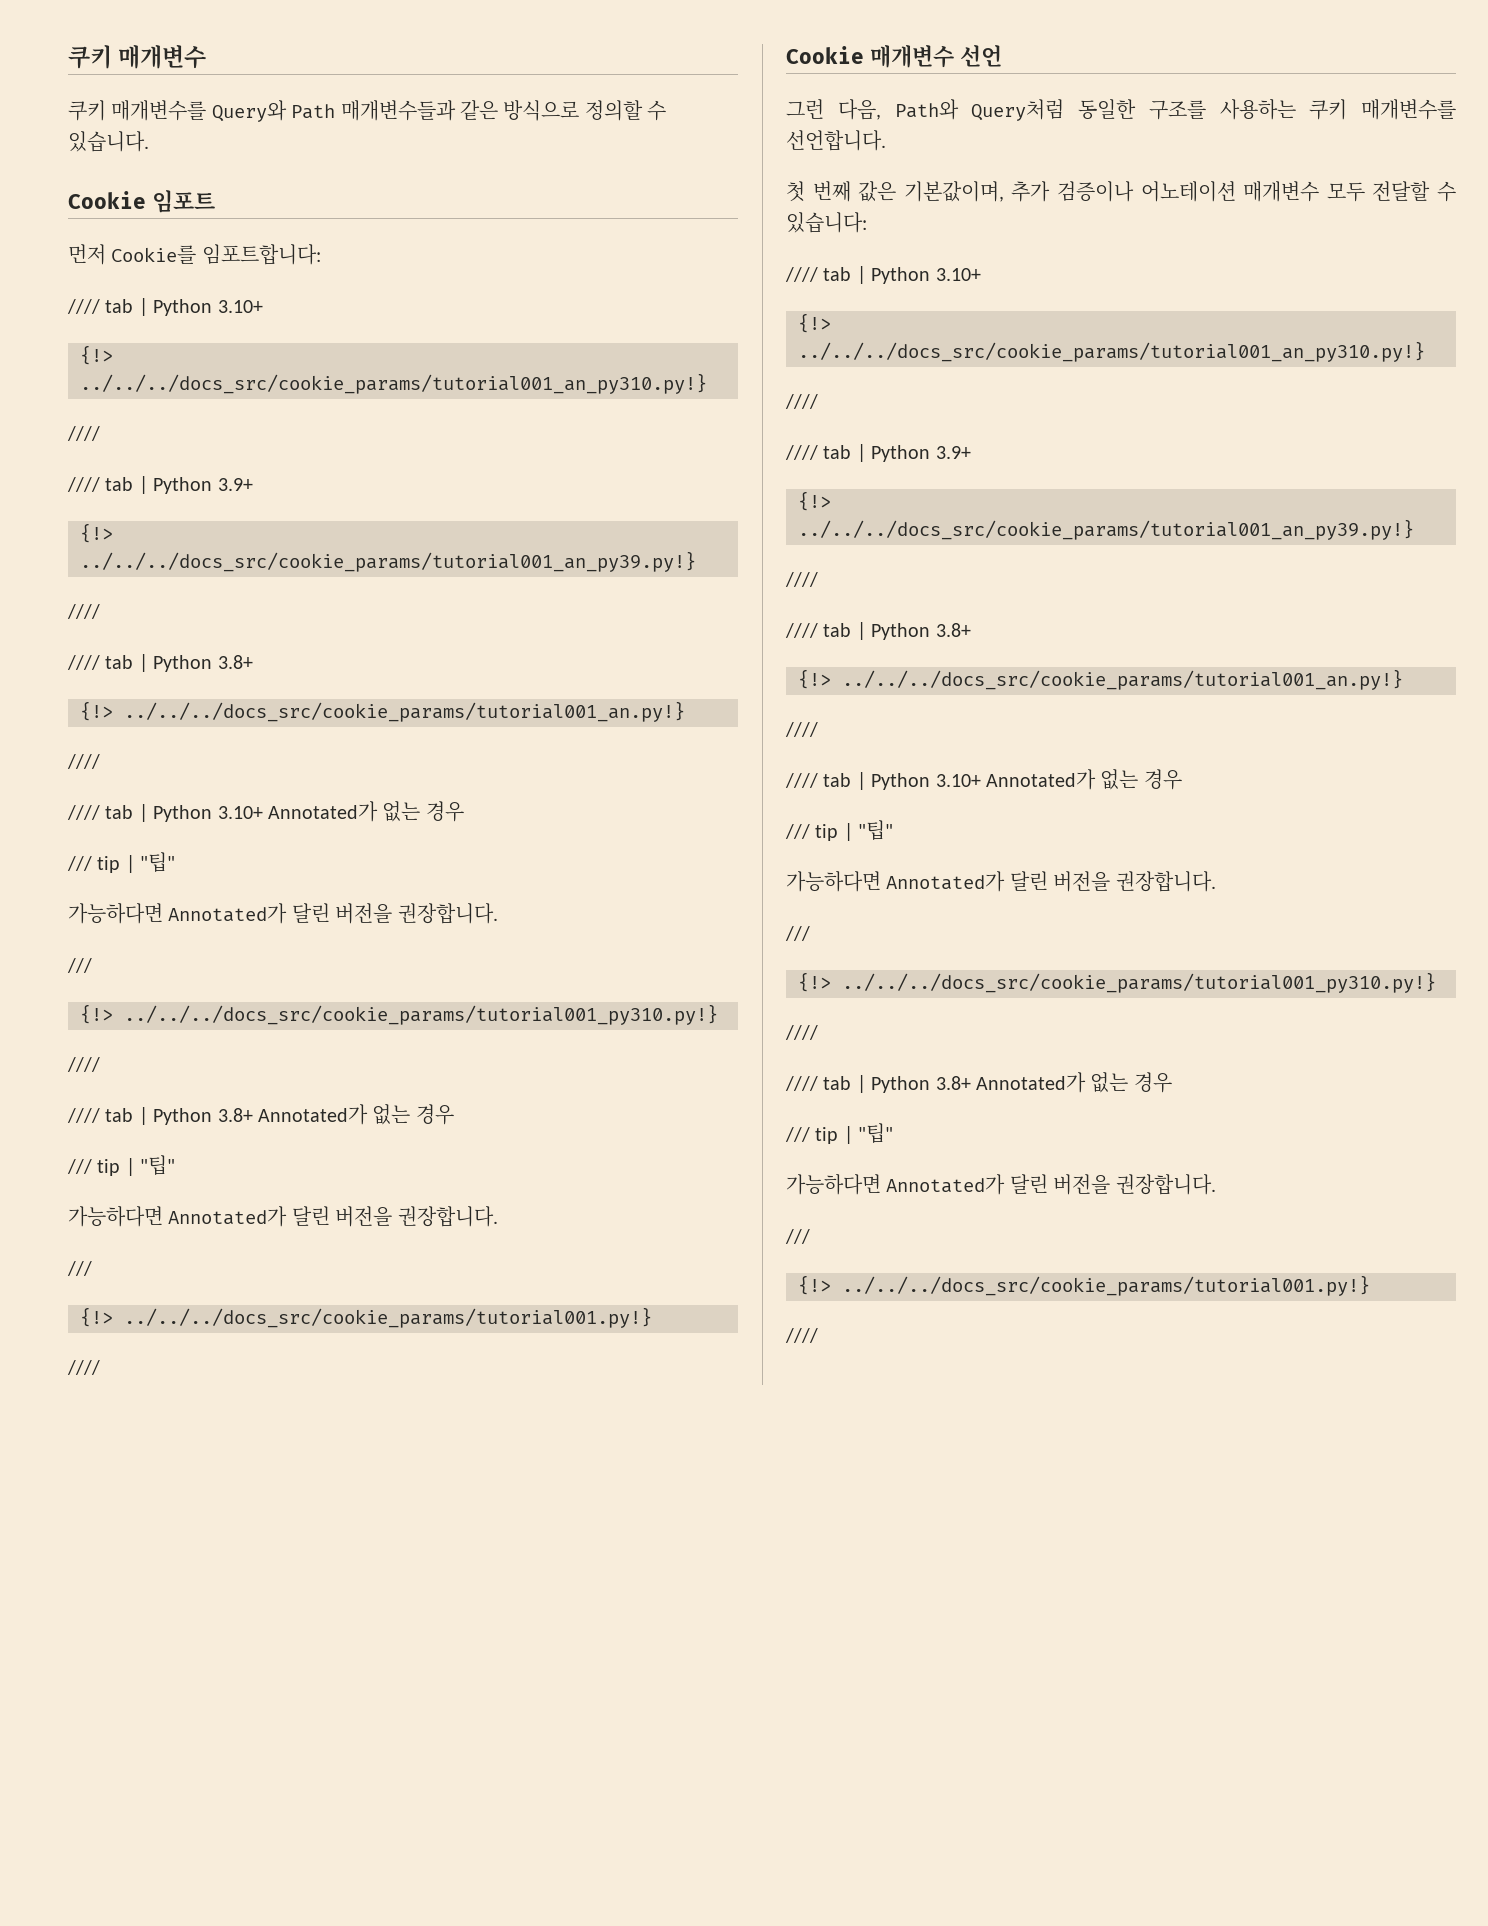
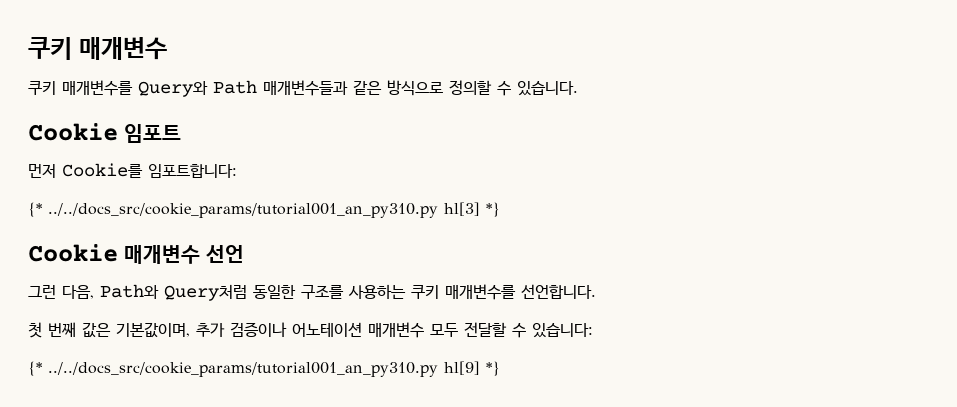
  먼저 Cookie를 임포트합니다:
- //// tab | Python 3.10+
- {!> ../../../docs_src/cookie_params/tutorial001_an_py310.py!}
- ////
- //// tab | Python 3.9+
- {!> ../../../docs_src/cookie_params/tutorial001_an_py39.py!}
- ////
- //// tab | Python 3.8+
- {!> ../../../docs_src/cookie_params/tutorial001_an.py!}
- ////
- //// tab | Python 3.10+ Annotated가 없는 경우
- /// tip | "팁"
- 가능하다면 Annotated가 달린 버전을 권장합니다.
- ///
- {!> ../../../docs_src/cookie_params/tutorial001_py310.py!}
- ////
- //// tab | Python 3.8+ Annotated가 없는 경우
- /// tip | "팁"
- 가능하다면 Annotated가 달린 버전을 권장합니다.
- ///
- {!> ../../../docs_src/cookie_params/tutorial001.py!}
- ////
+ {* ../../docs_src/cookie_params/tutorial001_an_py310.py hl[3] *}
  첫 번째 값은 기본값이며, 추가 검증이나 어노테이션 매개변수 모두 전달할 수 있습니다:
- //// tab | Python 3.10+
- {!> ../../../docs_src/cookie_params/tutorial001_an_py310.py!}
- ////
- //// tab | Python 3.9+
- {!> ../../../docs_src/cookie_params/tutorial001_an_py39.py!}
- ////
- //// tab | Python 3.8+
- {!> ../../../docs_src/cookie_params/tutorial001_an.py!}
- ////
- //// tab | Python 3.10+ Annotated가 없는 경우
- /// tip | "팁"
- 가능하다면 Annotated가 달린 버전을 권장합니다.
- ///
- {!> ../../../docs_src/cookie_params/tutorial001_py310.py!}
- ////
- //// tab | Python 3.8+ Annotated가 없는 경우
- /// tip | "팁"
- 가능하다면 Annotated가 달린 버전을 권장합니다.
- ///
- {!> ../../../docs_src/cookie_params/tutorial001.py!}
- ////
+ {* ../../docs_src/cookie_params/tutorial001_an_py310.py hl[9] *}

